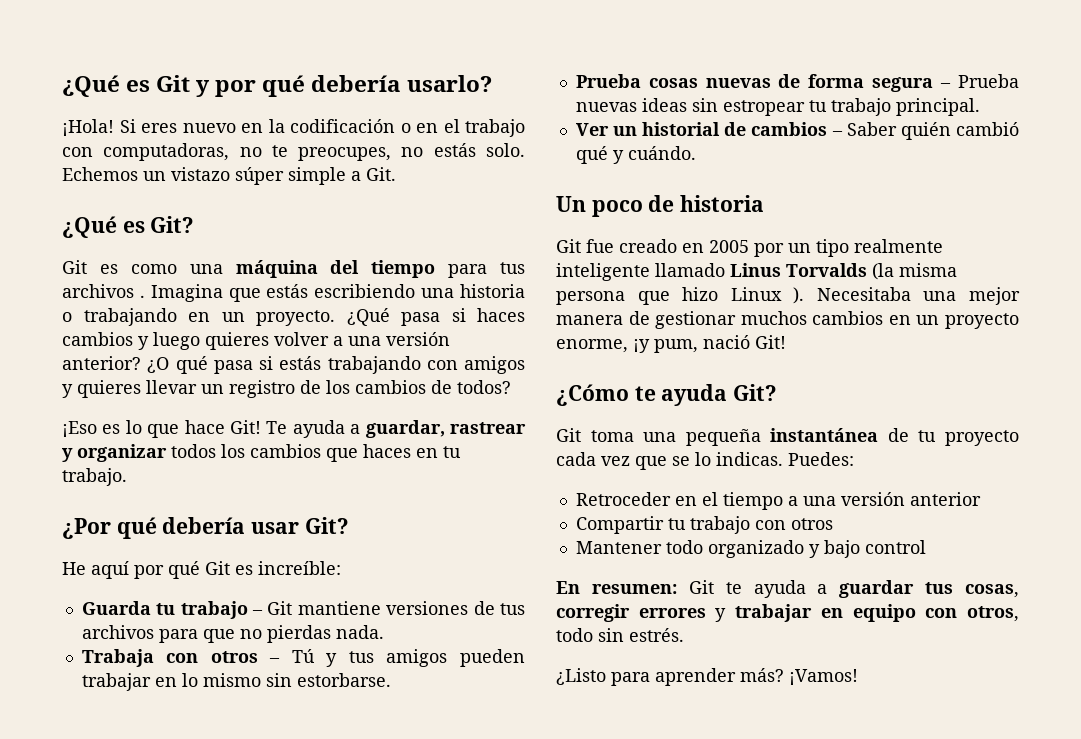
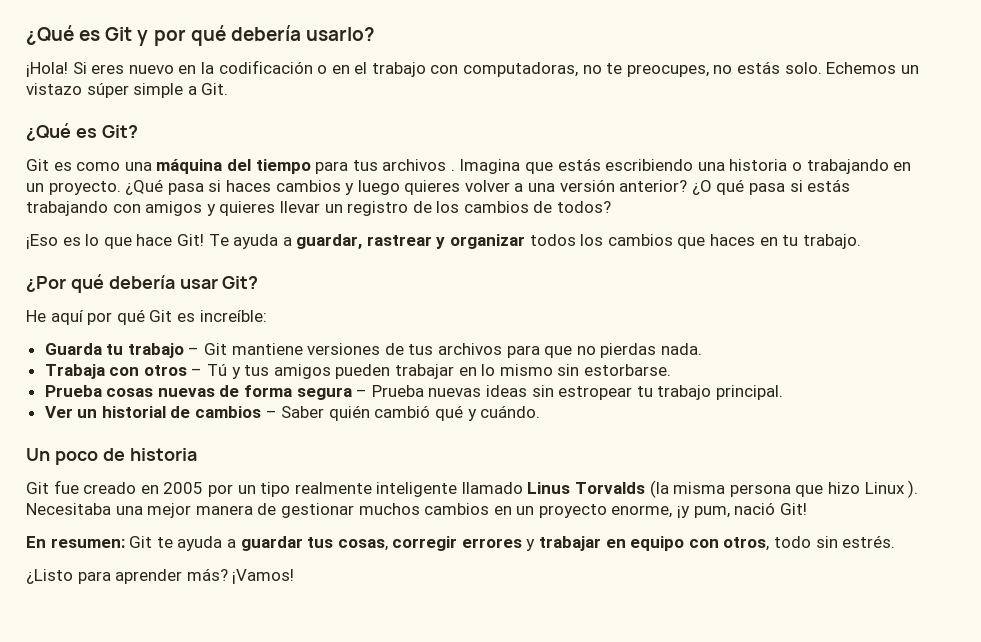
- ¿Cómo te ayuda Git?
- Git toma una pequeña instantánea de tu proyecto cada vez que se lo indicas. Puedes:
- Retroceder en el tiempo a una versión anterior
- Compartir tu trabajo con otros
- Mantener todo organizado y bajo control

